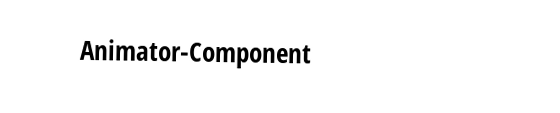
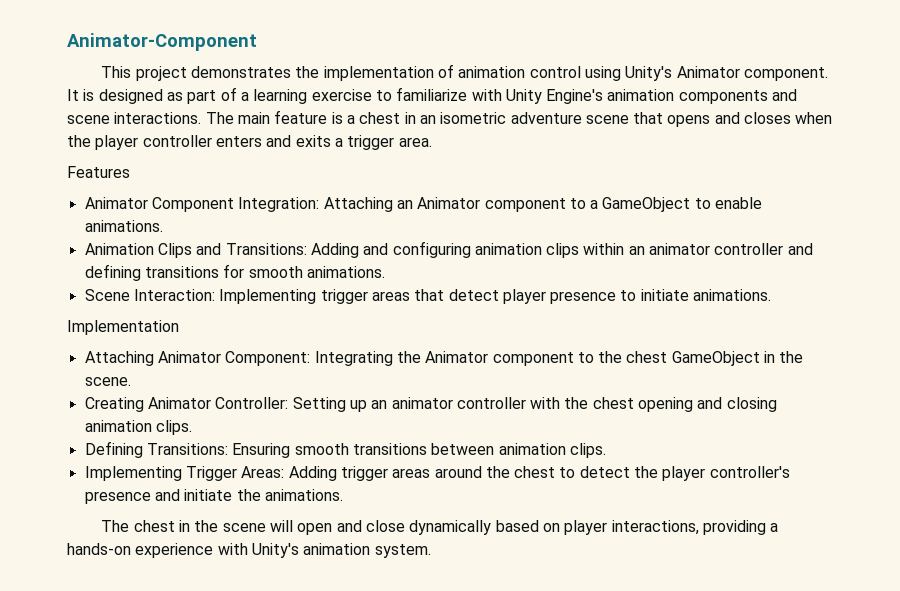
+ This project demonstrates the implementation of animation control using Unity's Animator component. It is designed as part of a learning exercise to familiarize with Unity Engine's animation components and scene interactions. The main feature is a chest in an isometric adventure scene that opens and closes when the player controller enters and exits a trigger area.
+ Features
+ Animator Component Integration: Attaching an Animator component to a GameObject to enable animations.
+ Animation Clips and Transitions: Adding and configuring animation clips within an animator controller and defining transitions for smooth animations.
+ Scene Interaction: Implementing trigger areas that detect player presence to initiate animations.
+ Implementation
+ Attaching Animator Component: Integrating the Animator component to the chest GameObject in the scene.
+ Creating Animator Controller: Setting up an animator controller with the chest opening and closing animation clips.
+ Defining Transitions: Ensuring smooth transitions between animation clips.
+ Implementing Trigger Areas: Adding trigger areas around the chest to detect the player controller's presence and initiate the animations.
+ The chest in the scene will open and close dynamically based on player interactions, providing a hands-on experience with Unity's animation system.

